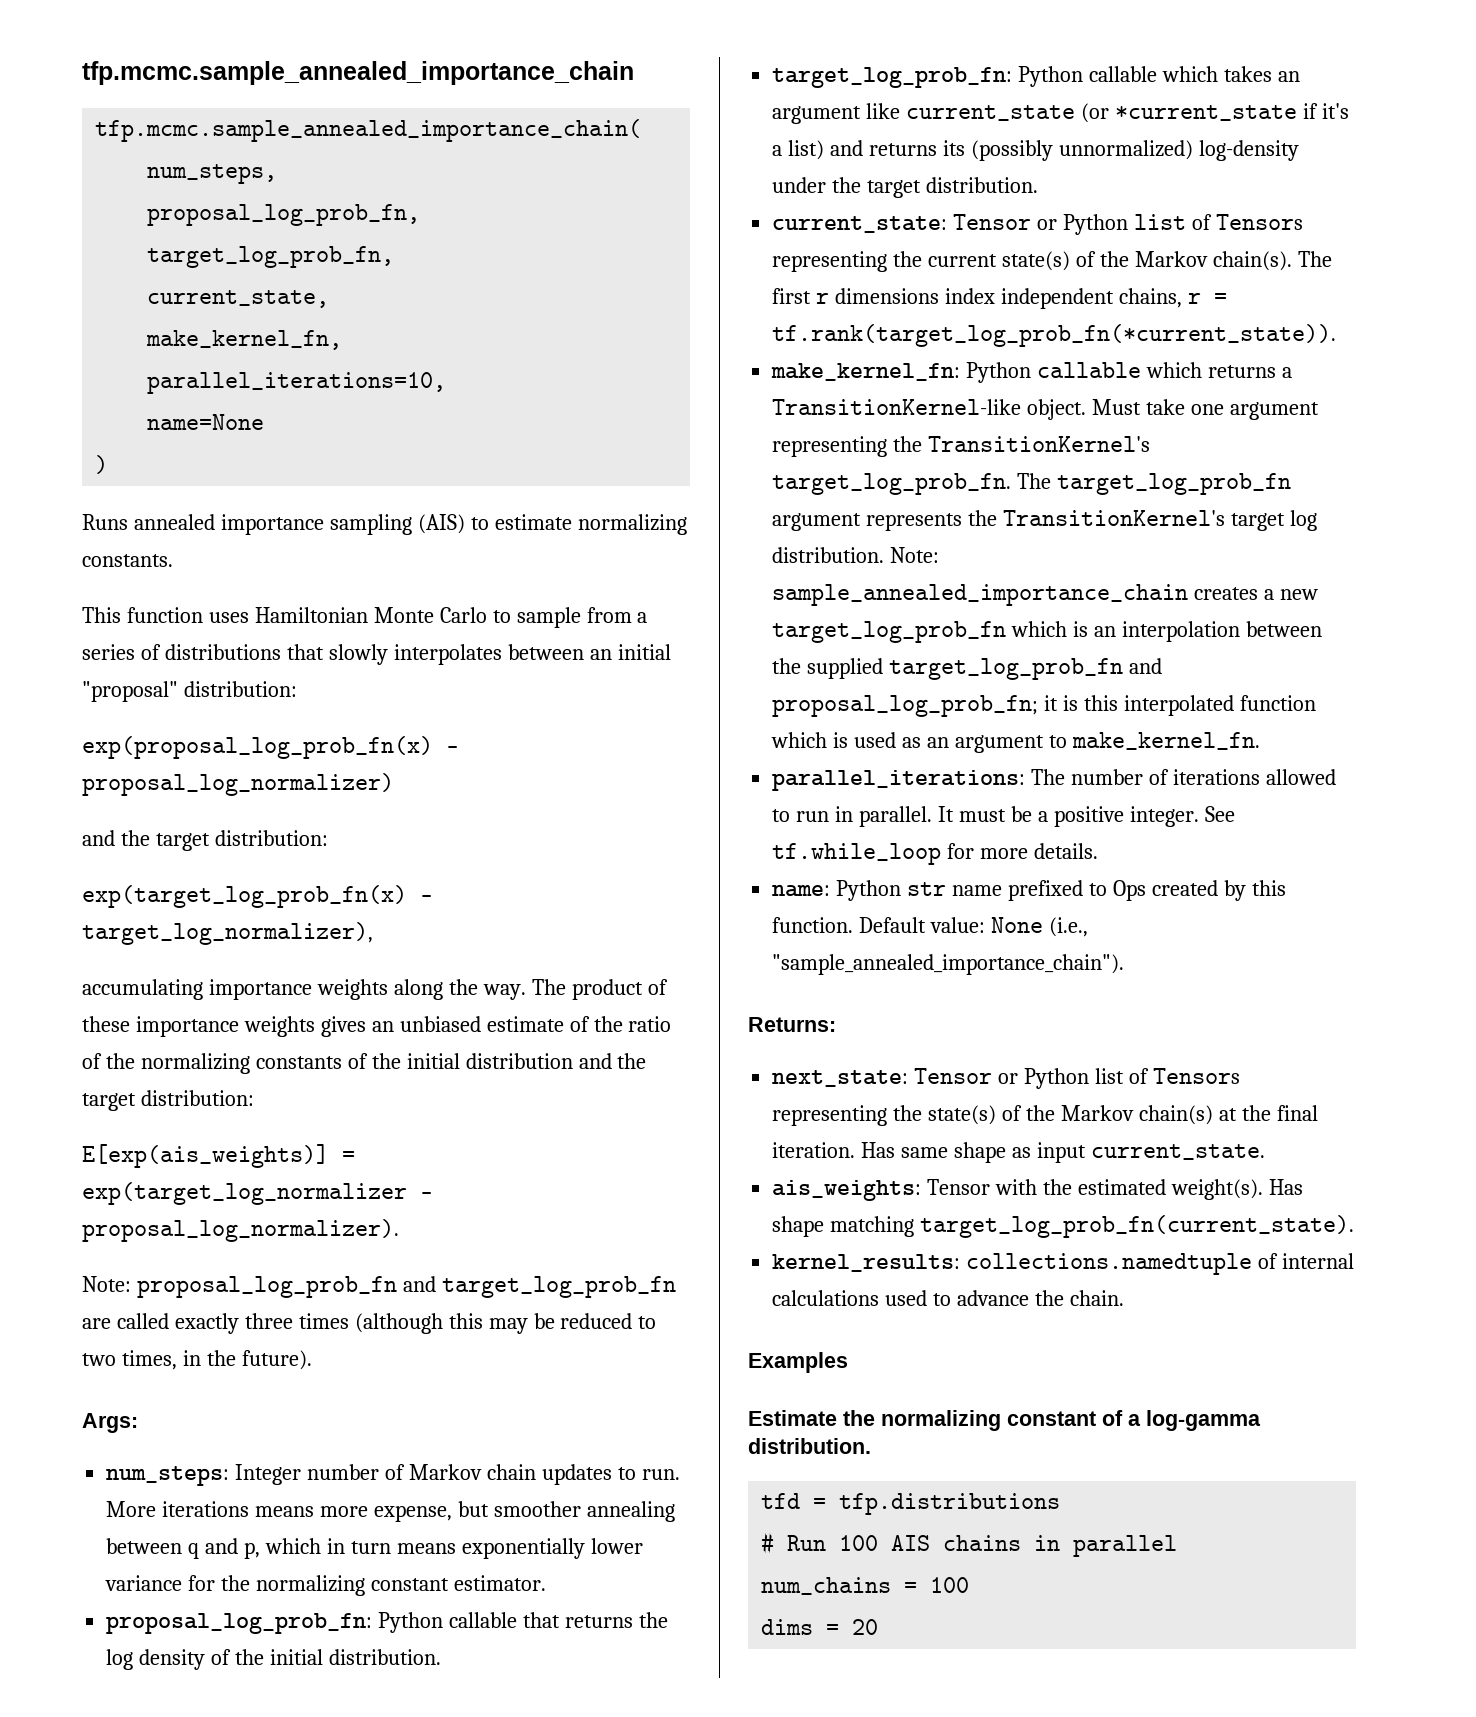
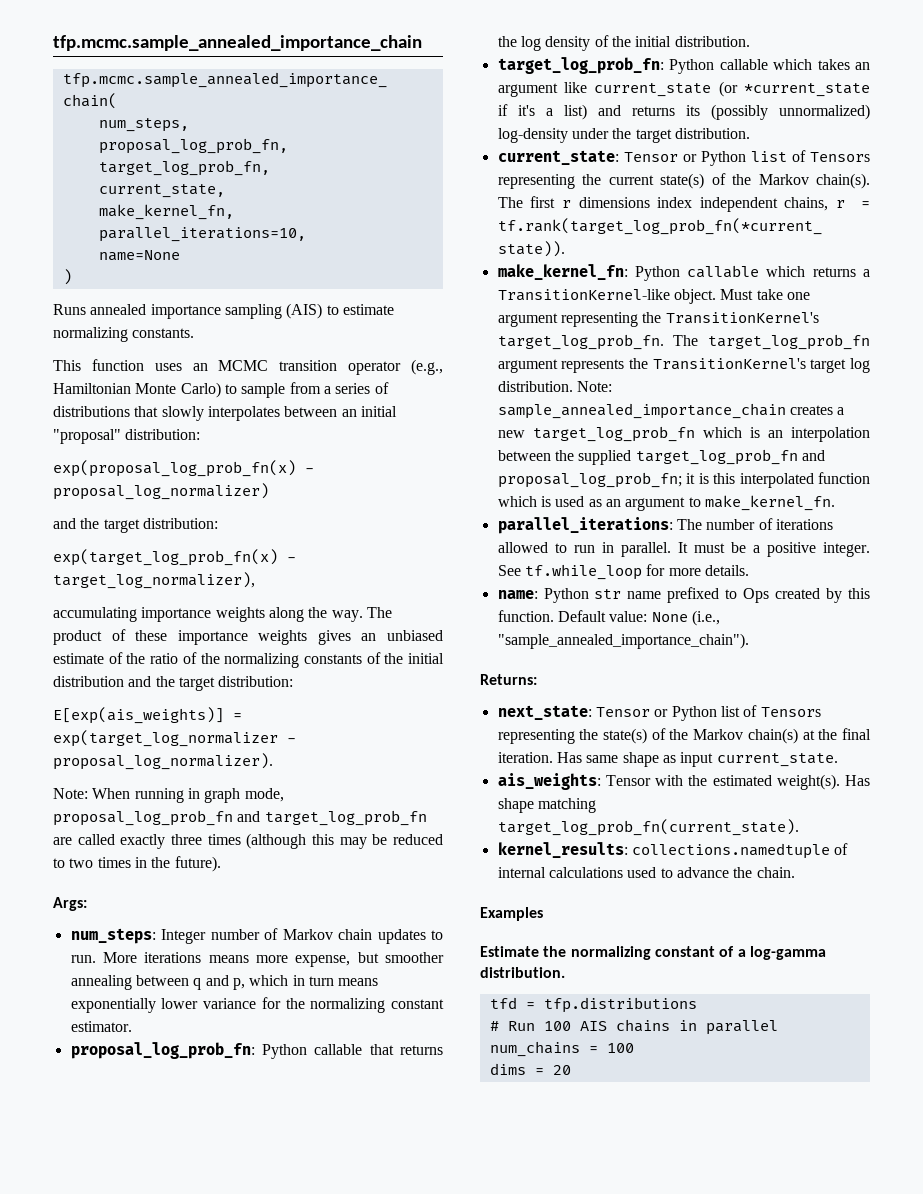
- This function uses Hamiltonian Monte Carlo to sample from a series of distributions that slowly interpolates between an initial "proposal" distribution:
+ This function uses an MCMC transition operator (e.g., Hamiltonian Monte Carlo) to sample from a series of distributions that slowly interpolates between an initial "proposal" distribution:
- Note: proposal_log_prob_fn and target_log_prob_fn are called exactly three times (although this may be reduced to two times, in the future).
+ Note: When running in graph mode, proposal_log_prob_fn and target_log_prob_fn are called exactly three times (although this may be reduced to two times in the future).

